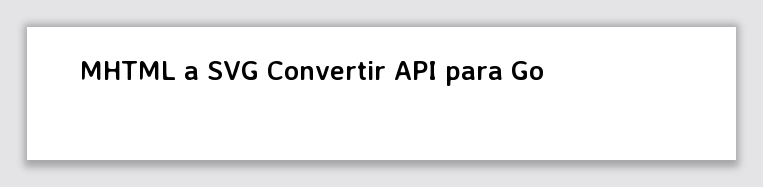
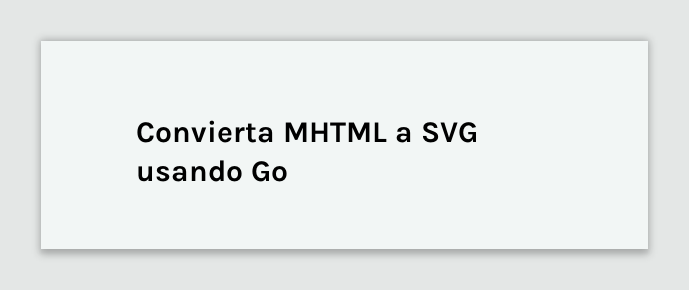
- MHTML a SVG Convertir API para Go
+ Convierta MHTML a SVG usando Go

